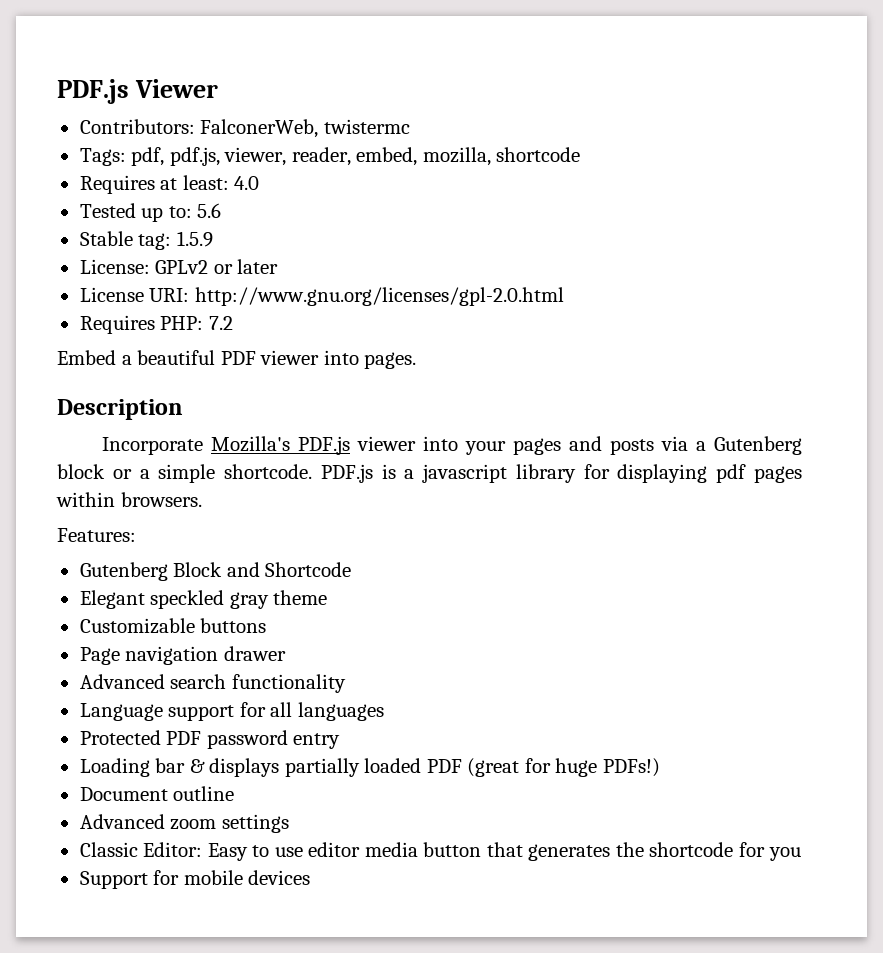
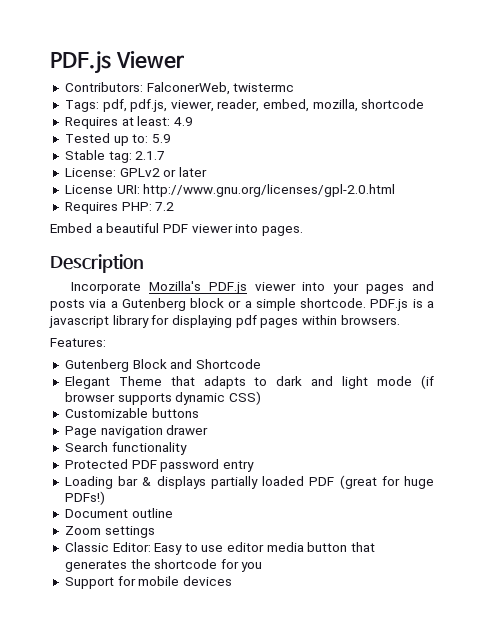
- Requires at least: 4.0
+ Requires at least: 4.9
- Tested up to: 5.6
+ Tested up to: 5.9
- Stable tag: 1.5.9
+ Stable tag: 2.1.7
- Elegant speckled gray theme
+ Elegant Theme that adapts to dark and light mode (if browser supports dynamic CSS)
- Advanced search functionality
+ Search functionality
- Language support for all languages
- Advanced zoom settings
+ Zoom settings

